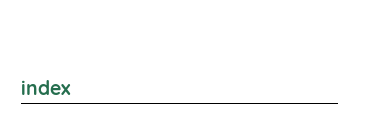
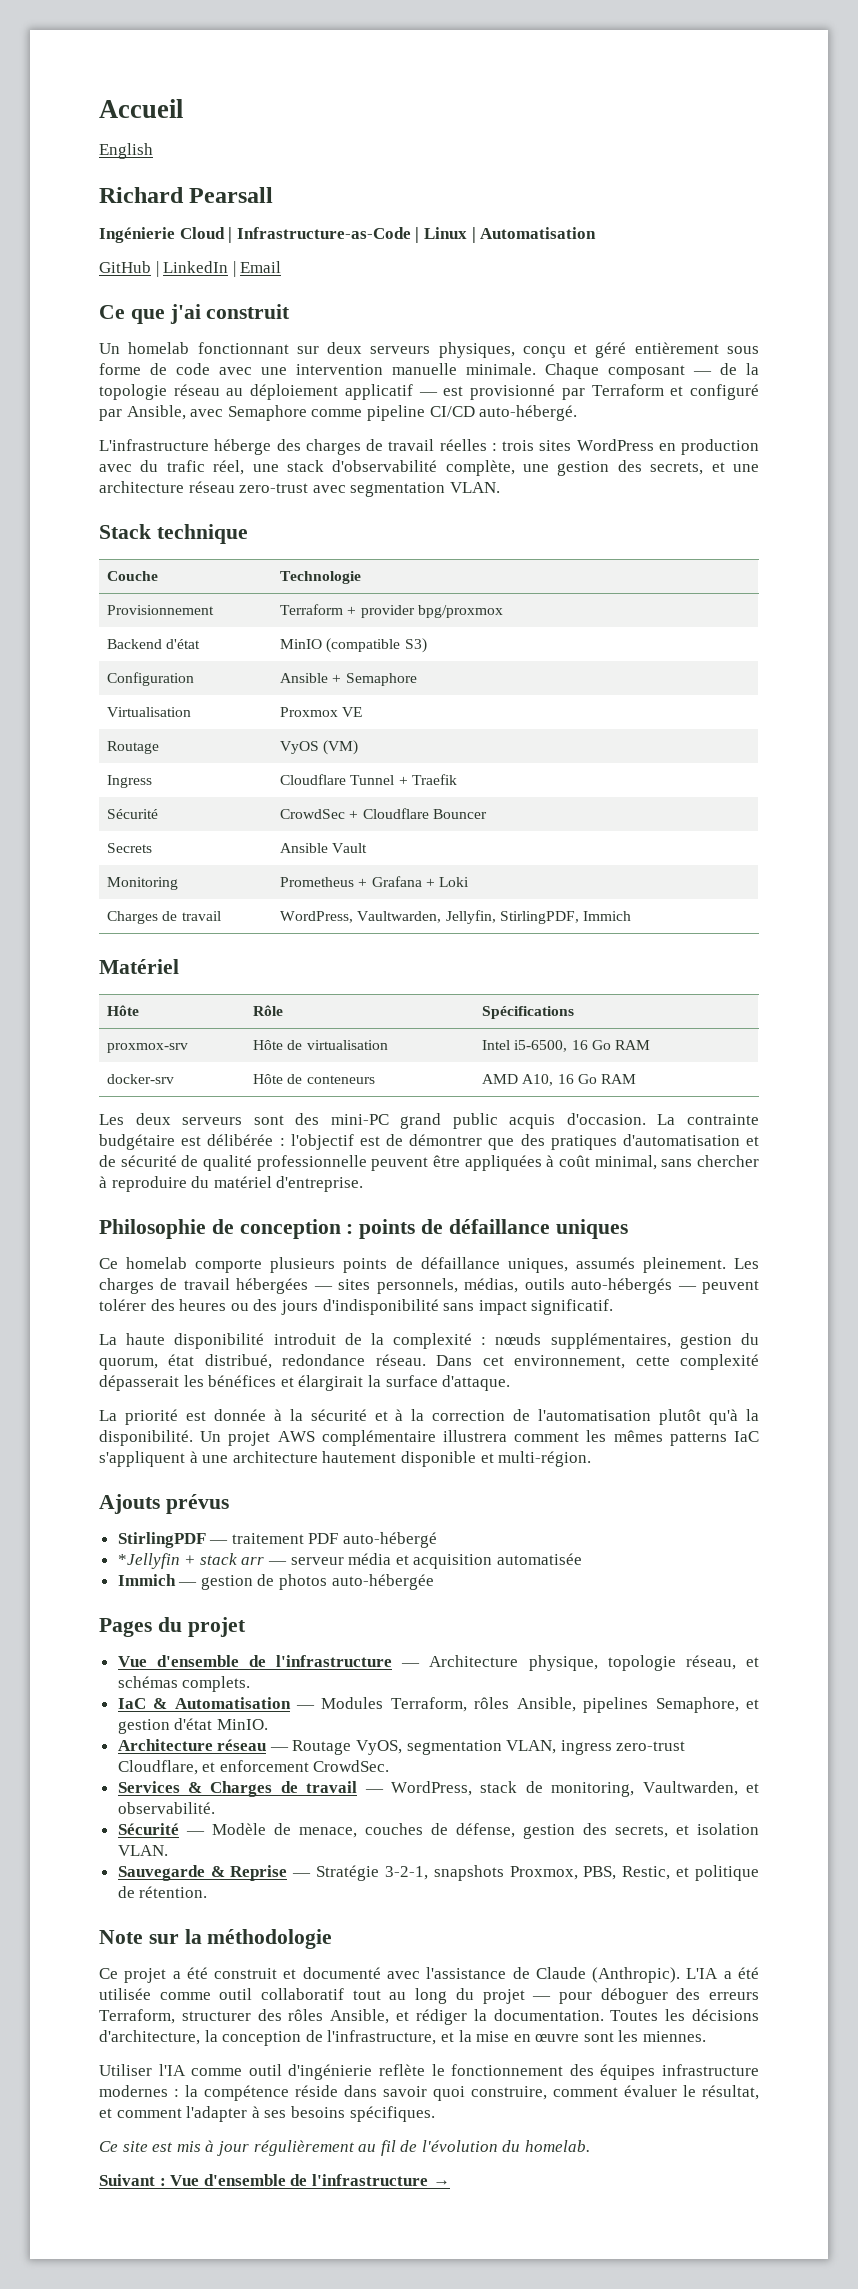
- index
+ Accueil
+ English
+ Richard Pearsall
+ Ingénierie Cloud | Infrastructure-as-Code | Linux | Automatisation
+ GitHub | LinkedIn | Email
+ Ce que j'ai construit
+ Un homelab fonctionnant sur deux serveurs physiques, conçu et géré entièrement sous forme de code avec une intervention manuelle minimale. Chaque composant — de la topologie réseau au déploiement applicatif — est provisionné par Terraform et configuré par Ansible, avec Semaphore comme pipeline CI/CD auto-hébergé.
+ L'infrastructure héberge des charges de travail réelles : trois sites WordPress en production avec du trafic réel, une stack d'observabilité complète, une gestion des secrets, et une architecture réseau zero-trust avec segmentation VLAN.
+ Stack technique
+ Couche | Technologie
+ Provisionnement | Terraform + provider bpg/proxmox
+ Backend d'état | MinIO (compatible S3)
+ Configuration | Ansible + Semaphore
+ Virtualisation | Proxmox VE
+ Routage | VyOS (VM)
+ Ingress | Cloudflare Tunnel + Traefik
+ Sécurité | CrowdSec + Cloudflare Bouncer
+ Secrets | Ansible Vault
+ Monitoring | Prometheus + Grafana + Loki
+ Charges de travail | WordPress, Vaultwarden, Jellyfin, StirlingPDF, Immich
+ Matériel
+ Hôte | Rôle | Spécifications
+ proxmox-srv | Hôte de virtualisation | Intel i5-6500, 16 Go RAM
+ docker-srv | Hôte de conteneurs | AMD A10, 16 Go RAM
+ Les deux serveurs sont des mini-PC grand public acquis d'occasion. La contrainte budgétaire est délibérée : l'objectif est de démontrer que des pratiques d'automatisation et de sécurité de qualité professionnelle peuvent être appliquées à coût minimal, sans chercher à reproduire du matériel d'entreprise.
+ Philosophie de conception : points de défaillance uniques
+ Ce homelab comporte plusieurs points de défaillance uniques, assumés pleinement. Les charges de travail hébergées — sites personnels, médias, outils auto-hébergés — peuvent tolérer des heures ou des jours d'indisponibilité sans impact significatif.
+ La haute disponibilité introduit de la complexité : nœuds supplémentaires, gestion du quorum, état distribué, redondance réseau. Dans cet environnement, cette complexité dépasserait les bénéfices et élargirait la surface d'attaque.
+ La priorité est donnée à la sécurité et à la correction de l'automatisation plutôt qu'à la disponibilité. Un projet AWS complémentaire illustrera comment les mêmes patterns IaC s'appliquent à une architecture hautement disponible et multi-région.
+ Ajouts prévus
+ StirlingPDF — traitement PDF auto-hébergé
+ *Jellyfin + stack arr — serveur média et acquisition automatisée
+ Immich — gestion de photos auto-hébergée
+ Pages du projet
+ Vue d'ensemble de l'infrastructure — Architecture physique, topologie réseau, et schémas complets.
+ IaC & Automatisation — Modules Terraform, rôles Ansible, pipelines Semaphore, et gestion d'état MinIO.
+ Architecture réseau — Routage VyOS, segmentation VLAN, ingress zero-trust Cloudflare, et enforcement CrowdSec.
+ Services & Charges de travail — WordPress, stack de monitoring, Vaultwarden, et observabilité.
+ Sécurité — Modèle de menace, couches de défense, gestion des secrets, et isolation VLAN.
+ Sauvegarde & Reprise — Stratégie 3-2-1, snapshots Proxmox, PBS, Restic, et politique de rétention.
+ Note sur la méthodologie
+ Ce projet a été construit et documenté avec l'assistance de Claude (Anthropic). L'IA a été utilisée comme outil collaboratif tout au long du projet — pour déboguer des erreurs Terraform, structurer des rôles Ansible, et rédiger la documentation. Toutes les décisions d'architecture, la conception de l'infrastructure, et la mise en œuvre sont les miennes.
+ Utiliser l'IA comme outil d'ingénierie reflète le fonctionnement des équipes infrastructure modernes : la compétence réside dans savoir quoi construire, comment évaluer le résultat, et comment l'adapter à ses besoins spécifiques.
+ Ce site est mis à jour régulièrement au fil de l'évolution du homelab.
+ Suivant : Vue d'ensemble de l'infrastructure →

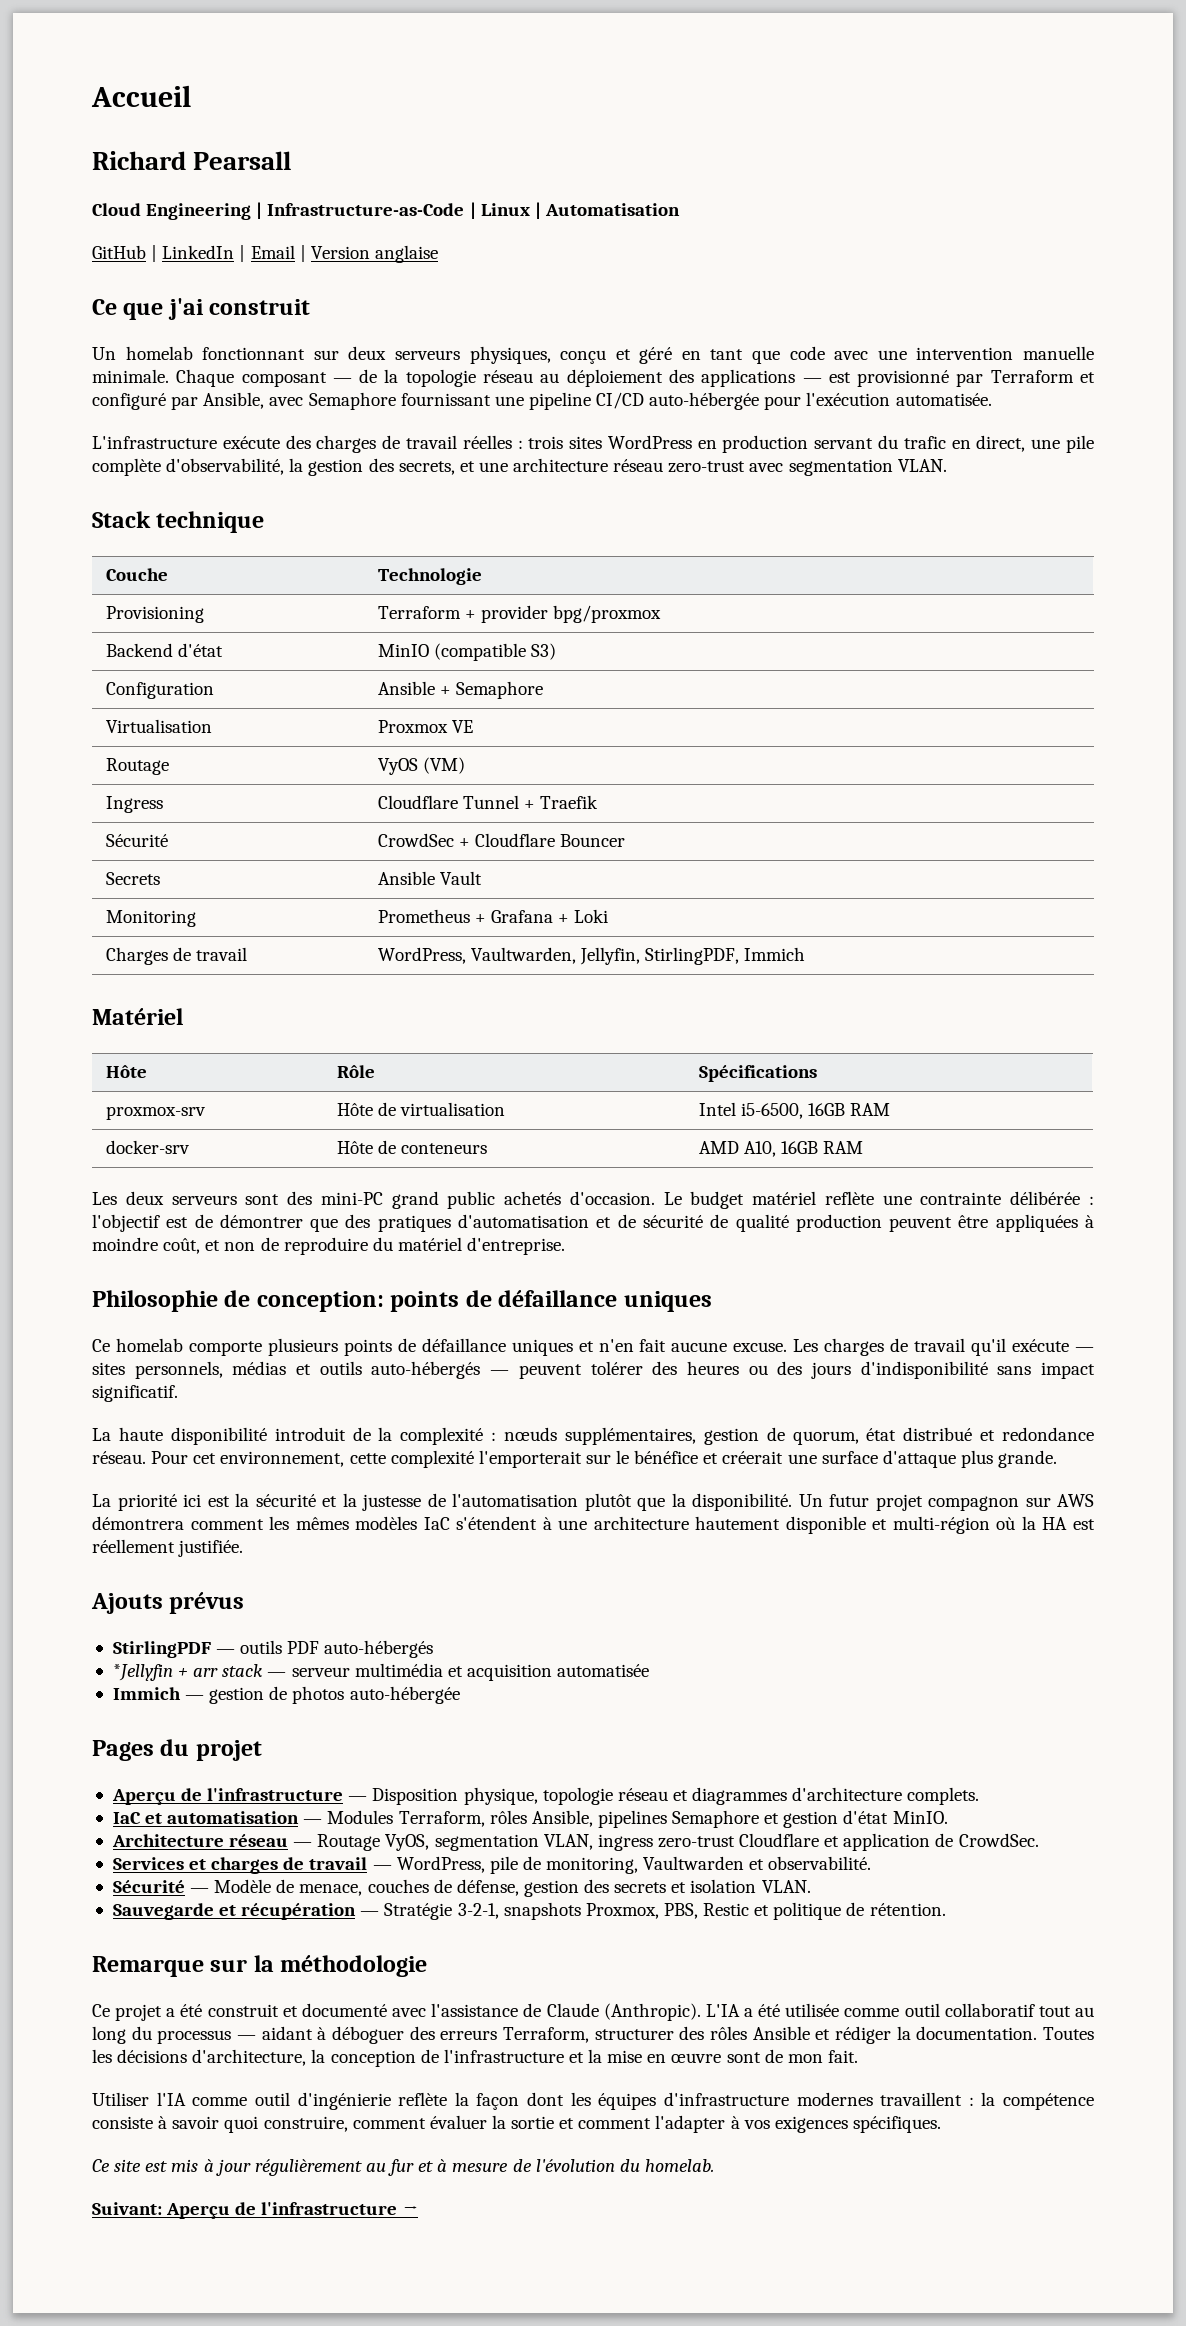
- English
- Ingénierie Cloud | Infrastructure-as-Code | Linux | Automatisation
+ Cloud Engineering | Infrastructure-as-Code | Linux | Automatisation
- GitHub | LinkedIn | Email
+ GitHub | LinkedIn | Email | Version anglaise
- Un homelab fonctionnant sur deux serveurs physiques, conçu et géré entièrement sous forme de code avec une intervention manuelle minimale.
+ Un homelab fonctionnant sur deux serveurs physiques, conçu et géré en tant que code avec une intervention manuelle minimale.
- Chaque composant — de la topologie réseau au déploiement applicatif — est provisionné par Terraform et configuré par Ansible, avec Semaphore comme pipeline CI/CD auto-hébergé.
+ Chaque composant — de la topologie réseau au déploiement des applications — est provisionné par Terraform et configuré par Ansible, avec Semaphore fournissant une pipeline CI/CD auto-hébergée pour l'exécution automatisée.
- L'infrastructure héberge des charges de travail réelles : trois sites WordPress en production avec du trafic réel, une stack d'observabilité complète, une gestion des secrets, et une architecture réseau zero-trust avec segmentation VLAN.
+ L'infrastructure exécute des charges de travail réelles : trois sites WordPress en production servant du trafic en direct, une pile complète d'observabilité, la gestion des secrets, et une architecture réseau zero-trust avec segmentation VLAN.
- Provisionnement | Terraform + provider bpg/proxmox
+ Provisioning | Terraform + provider bpg/proxmox
- proxmox-srv | Hôte de virtualisation | Intel i5-6500, 16 Go RAM
+ proxmox-srv | Hôte de virtualisation | Intel i5-6500, 16GB RAM
- docker-srv | Hôte de conteneurs | AMD A10, 16 Go RAM
+ docker-srv | Hôte de conteneurs | AMD A10, 16GB RAM
- Les deux serveurs sont des mini-PC grand public acquis d'occasion. La contrainte budgétaire est délibérée : l'objectif est de démontrer que des pratiques d'automatisation et de sécurité de qualité professionnelle peuvent être appliquées à coût minimal, sans chercher à reproduire du matériel d'entreprise.
+ Les deux serveurs sont des mini-PC grand public achetés d'occasion. Le budget matériel reflète une contrainte délibérée : l'objectif est de démontrer que des pratiques d'automatisation et de sécurité de qualité production peuvent être appliquées à moindre coût, et non de reproduire du matériel d'entreprise.
- Philosophie de conception : points de défaillance uniques
+ Philosophie de conception: points de défaillance uniques
- Ce homelab comporte plusieurs points de défaillance uniques, assumés pleinement.
+ Ce homelab comporte plusieurs points de défaillance uniques et n'en fait aucune excuse.
- Les charges de travail hébergées — sites personnels, médias, outils auto-hébergés — peuvent tolérer des heures ou des jours d'indisponibilité sans impact significatif.
+ Les charges de travail qu'il exécute — sites personnels, médias et outils auto-hébergés — peuvent tolérer des heures ou des jours d'indisponibilité sans impact significatif.
- La haute disponibilité introduit de la complexité : nœuds supplémentaires, gestion du quorum, état distribué, redondance réseau.
+ La haute disponibilité introduit de la complexité : nœuds supplémentaires, gestion de quorum, état distribué et redondance réseau.
- Dans cet environnement, cette complexité dépasserait les bénéfices et élargirait la surface d'attaque.
- La priorité est donnée à la sécurité et à la correction de l'automatisation plutôt qu'à la disponibilité.
+ Pour cet environnement, cette complexité l'emporterait sur le bénéfice et créerait une surface d'attaque plus grande.
+ La priorité ici est la sécurité et la justesse de l'automatisation plutôt que la disponibilité.
- Un projet AWS complémentaire illustrera comment les mêmes patterns IaC s'appliquent à une architecture hautement disponible et multi-région.
+ Un futur projet compagnon sur AWS démontrera comment les mêmes modèles IaC s'étendent à une architecture hautement disponible et multi-région où la HA est réellement justifiée.
- StirlingPDF — traitement PDF auto-hébergé
+ StirlingPDF — outils PDF auto-hébergés
- *Jellyfin + stack arr — serveur média et acquisition automatisée
+ *Jellyfin + arr stack — serveur multimédia et acquisition automatisée
- Vue d'ensemble de l'infrastructure — Architecture physique, topologie réseau, et schémas complets.
+ Aperçu de l'infrastructure — Disposition physique, topologie réseau et diagrammes d'architecture complets.
- IaC & Automatisation — Modules Terraform, rôles Ansible, pipelines Semaphore, et gestion d'état MinIO.
+ IaC et automatisation — Modules Terraform, rôles Ansible, pipelines Semaphore et gestion d'état MinIO.
- Architecture réseau — Routage VyOS, segmentation VLAN, ingress zero-trust Cloudflare, et enforcement CrowdSec.
+ Architecture réseau — Routage VyOS, segmentation VLAN, ingress zero-trust Cloudflare et application de CrowdSec.
- Services & Charges de travail — WordPress, stack de monitoring, Vaultwarden, et observabilité.
+ Services et charges de travail — WordPress, pile de monitoring, Vaultwarden et observabilité.
- Sécurité — Modèle de menace, couches de défense, gestion des secrets, et isolation VLAN.
+ Sécurité — Modèle de menace, couches de défense, gestion des secrets et isolation VLAN.
- Sauvegarde & Reprise — Stratégie 3-2-1, snapshots Proxmox, PBS, Restic, et politique de rétention.
+ Sauvegarde et récupération — Stratégie 3-2-1, snapshots Proxmox, PBS, Restic et politique de rétention.
- Note sur la méthodologie
+ Remarque sur la méthodologie
- L'IA a été utilisée comme outil collaboratif tout au long du projet — pour déboguer des erreurs Terraform, structurer des rôles Ansible, et rédiger la documentation.
+ L'IA a été utilisée comme outil collaboratif tout au long du processus — aidant à déboguer des erreurs Terraform, structurer des rôles Ansible et rédiger la documentation.
- Toutes les décisions d'architecture, la conception de l'infrastructure, et la mise en œuvre sont les miennes.
+ Toutes les décisions d'architecture, la conception de l'infrastructure et la mise en œuvre sont de mon fait.
- Utiliser l'IA comme outil d'ingénierie reflète le fonctionnement des équipes infrastructure modernes : la compétence réside dans savoir quoi construire, comment évaluer le résultat, et comment l'adapter à ses besoins spécifiques.
+ Utiliser l'IA comme outil d'ingénierie reflète la façon dont les équipes d'infrastructure modernes travaillent : la compétence consiste à savoir quoi construire, comment évaluer la sortie et comment l'adapter à vos exigences spécifiques.
- Ce site est mis à jour régulièrement au fil de l'évolution du homelab.
+ Ce site est mis à jour régulièrement au fur et à mesure de l'évolution du homelab.
- Suivant : Vue d'ensemble de l'infrastructure →
+ Suivant: Aperçu de l'infrastructure →

